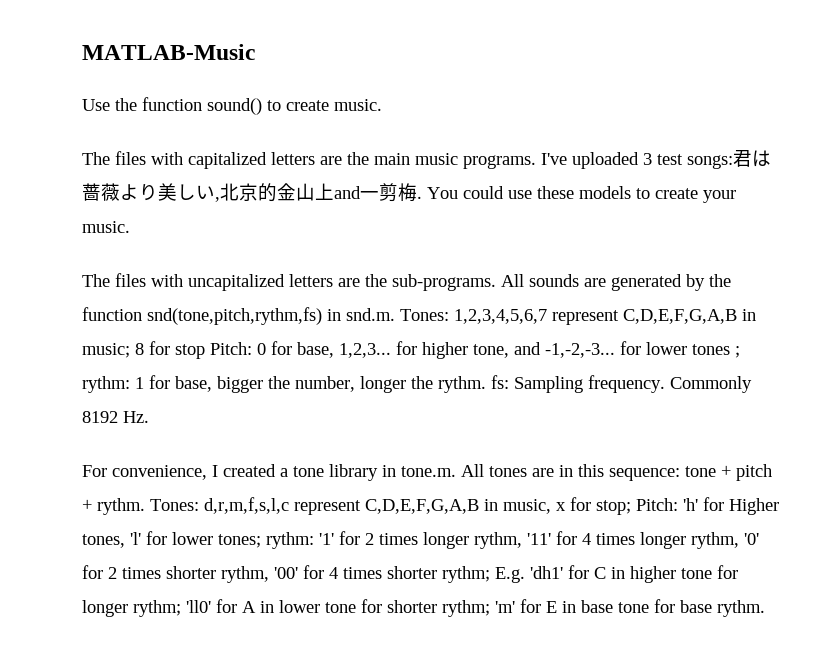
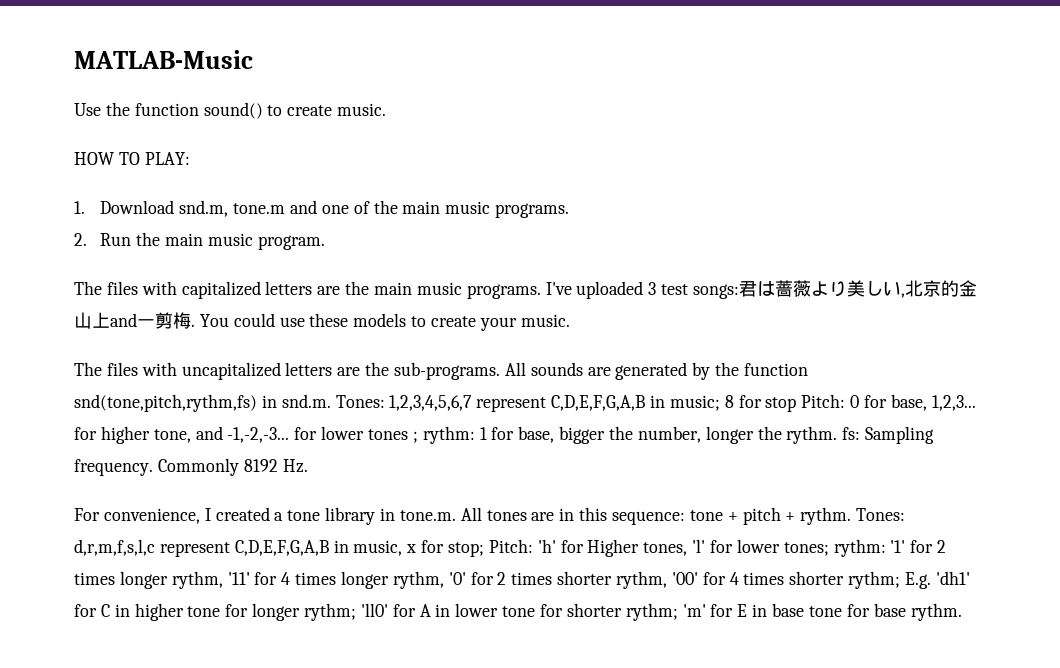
+ HOW TO PLAY:
+ 1. Download snd.m, tone.m and one of the main music programs.
+ 2. Run the main music program.

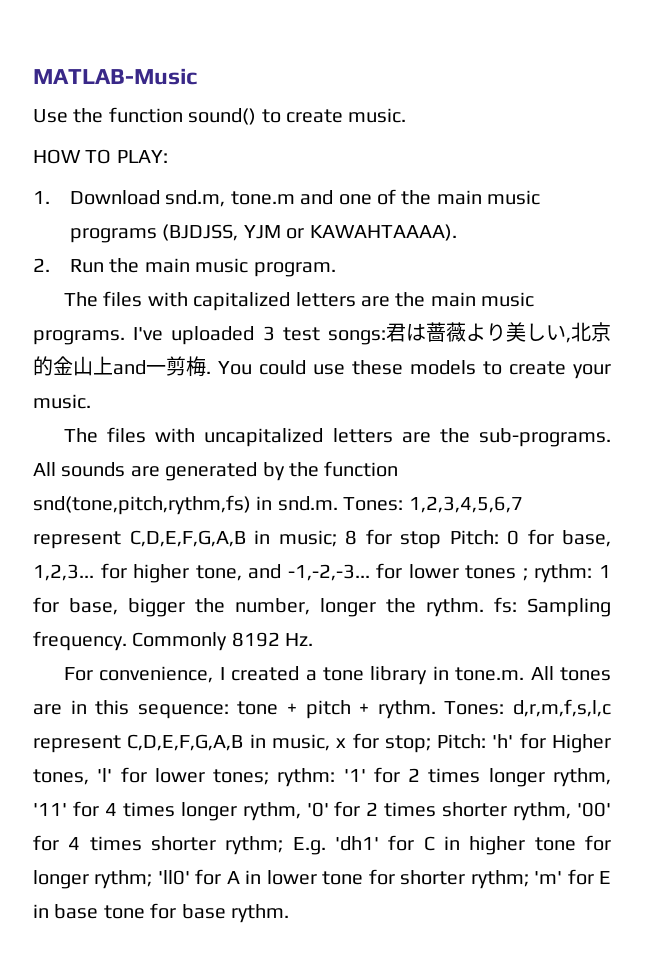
- 1. Download snd.m, tone.m and one of the main music programs.
+ 1. Download snd.m, tone.m and one of the main music programs (BJDJSS, YJM or KAWAHTAAAA).

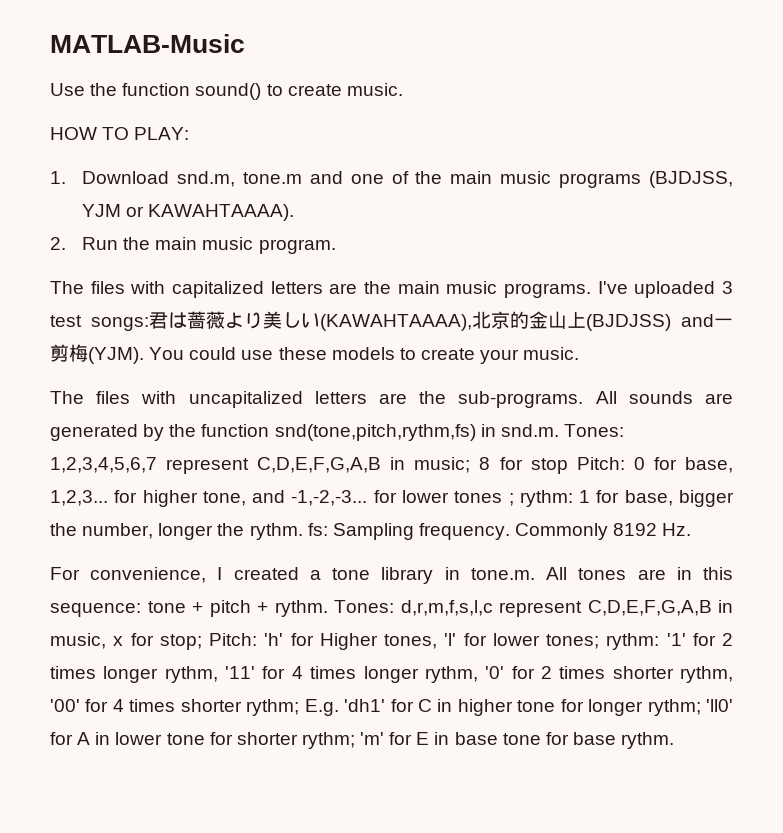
- I've uploaded 3 test songs:君は蔷薇より美しい,北京的金山上and一剪梅.
+ I've uploaded 3 test songs:君は蔷薇より美しい(KAWAHTAAAA),北京的金山上(BJDJSS) and一剪梅(YJM).

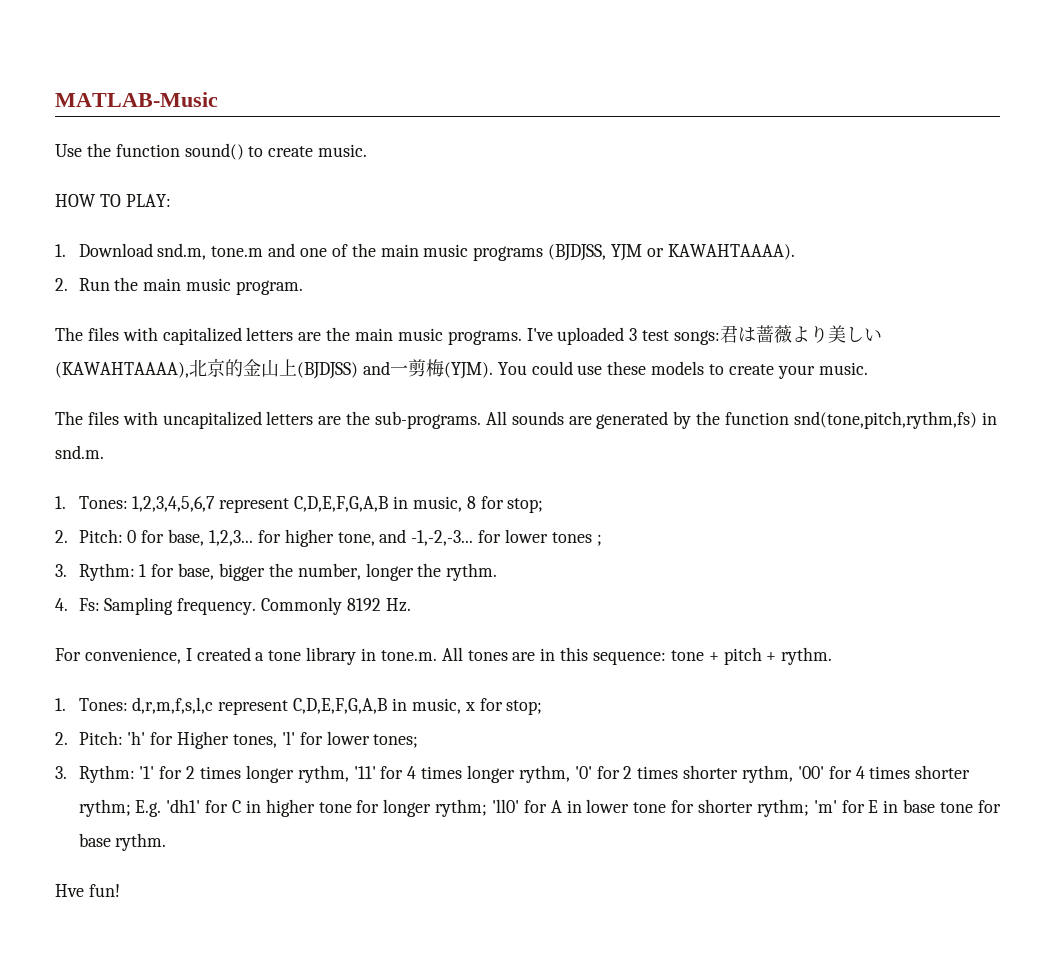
- All sounds are generated by the function snd(tone,pitch,rythm,fs) in snd.m. Tones: 1,2,3,4,5,6,7 represent C,D,E,F,G,A,B in music; 8 for stop Pitch: 0 for base, 1,2,3... for higher tone, and -1,-2,-3... for lower tones ; rythm: 1 for base, bigger the number, longer the rythm. fs: Sampling frequency.
+ All sounds are generated by the function snd(tone,pitch,rythm,fs) in snd.m.
+ 1. Tones: 1,2,3,4,5,6,7 represent C,D,E,F,G,A,B in music, 8 for stop;
+ 2. Pitch: 0 for base, 1,2,3... for higher tone, and -1,-2,-3... for lower tones ;
+ 3. Rythm: 1 for base, bigger the number, longer the rythm.
+ 4. Fs: Sampling frequency.
- tone + pitch + rythm. Tones:
+ tone + pitch + rythm.
+ 1. Tones:
- d,r,m,f,s,l,c represent C,D,E,F,G,A,B in music, x for stop; Pitch:
+ d,r,m,f,s,l,c represent C,D,E,F,G,A,B in music, x for stop;
+ 2. Pitch:
- 'h' for Higher tones, 'l' for lower tones; rythm:
+ 'h' for Higher tones, 'l' for lower tones;
+ 3. Rythm:
+ Hve fun!

